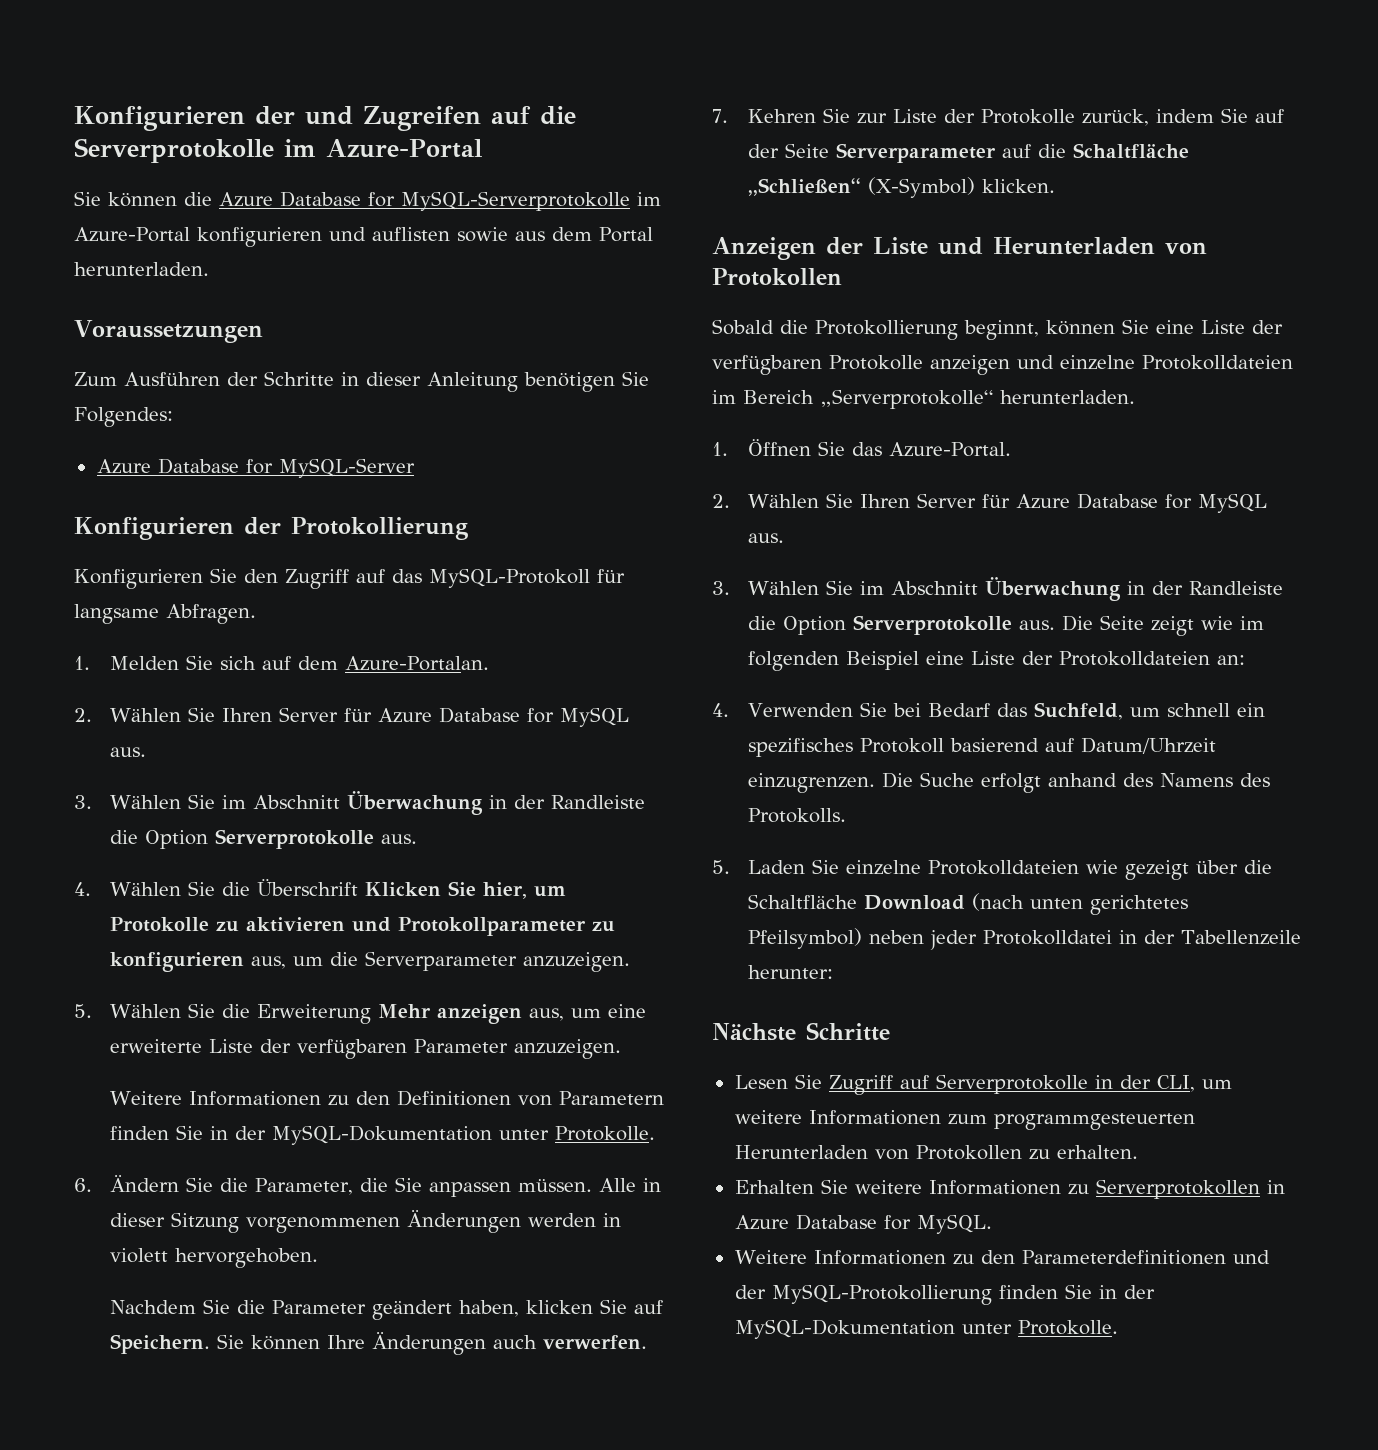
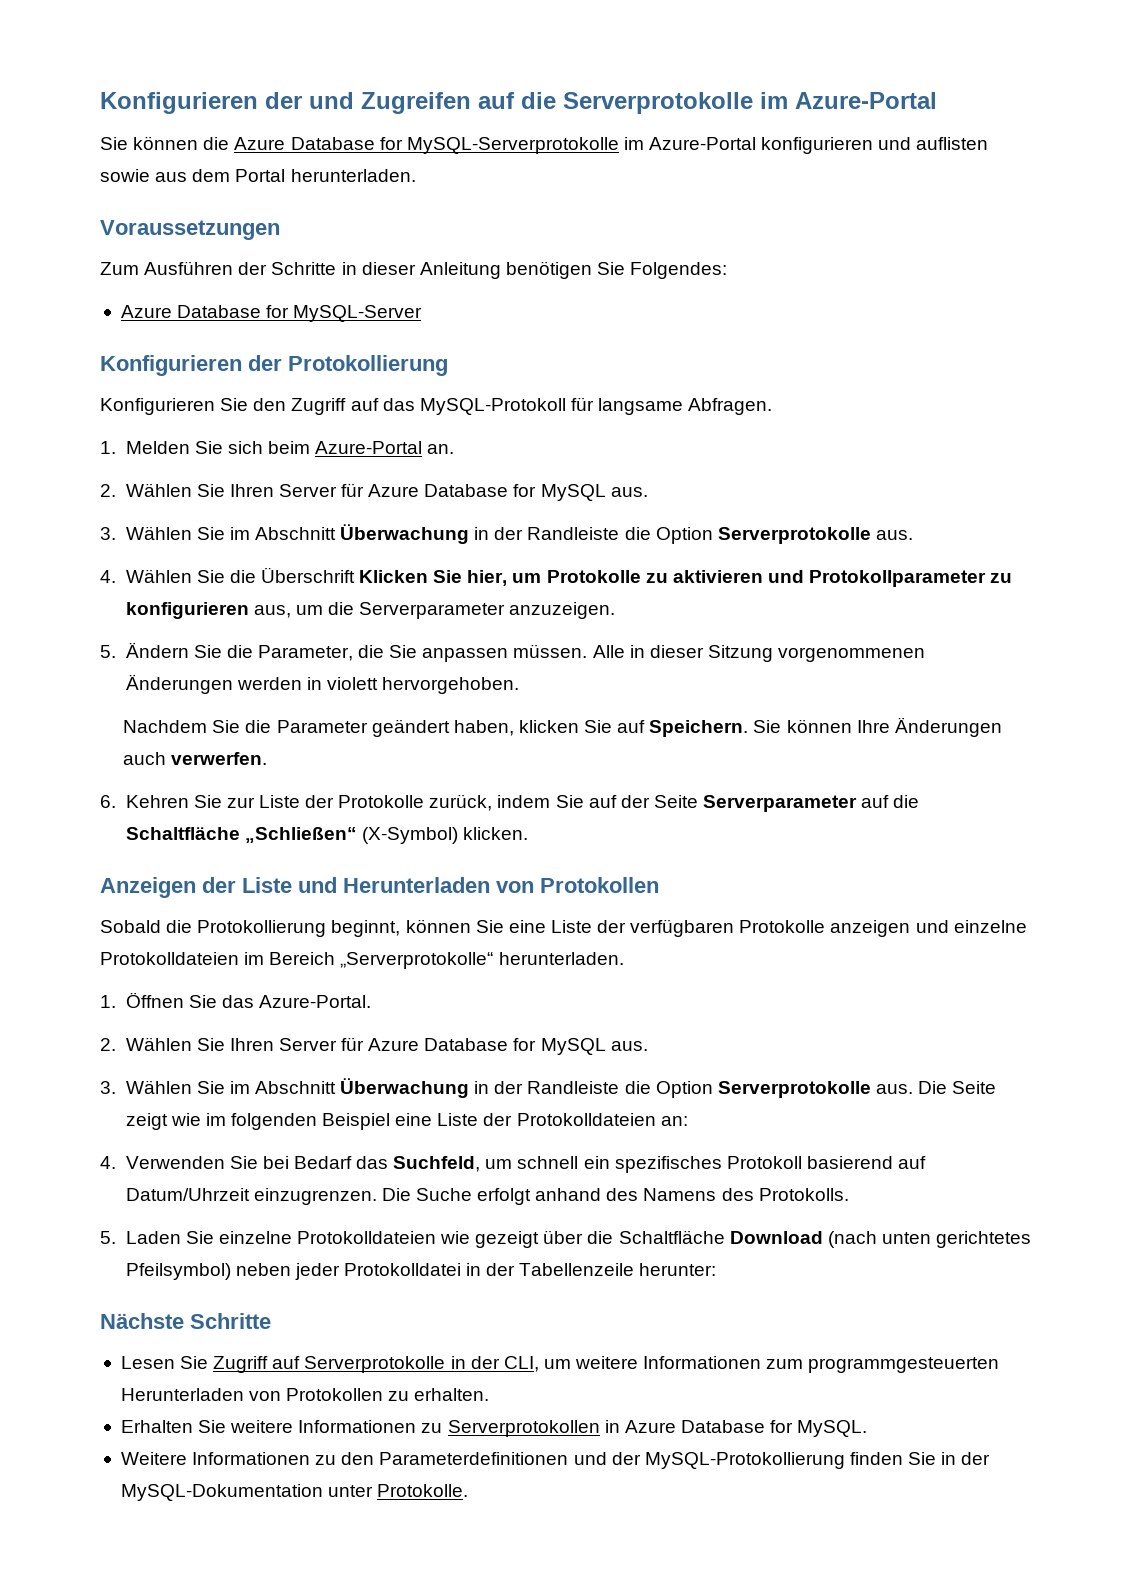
- 1. Melden Sie sich auf dem Azure-Portalan.
+ 1. Melden Sie sich beim Azure-Portal an.
- 5. Wählen Sie die Erweiterung Mehr anzeigen aus, um eine erweiterte Liste der verfügbaren Parameter anzuzeigen.
- Weitere Informationen zu den Definitionen von Parametern finden Sie in der MySQL-Dokumentation unter Protokolle.
- 6. Ändern Sie die Parameter, die Sie anpassen müssen.
+ 5. Ändern Sie die Parameter, die Sie anpassen müssen.
- 7. Kehren Sie zur Liste der Protokolle zurück, indem Sie auf der Seite Serverparameter auf die Schaltfläche „Schließen“ (X-Symbol) klicken.
+ 6. Kehren Sie zur Liste der Protokolle zurück, indem Sie auf der Seite Serverparameter auf die Schaltfläche „Schließen“ (X-Symbol) klicken.

